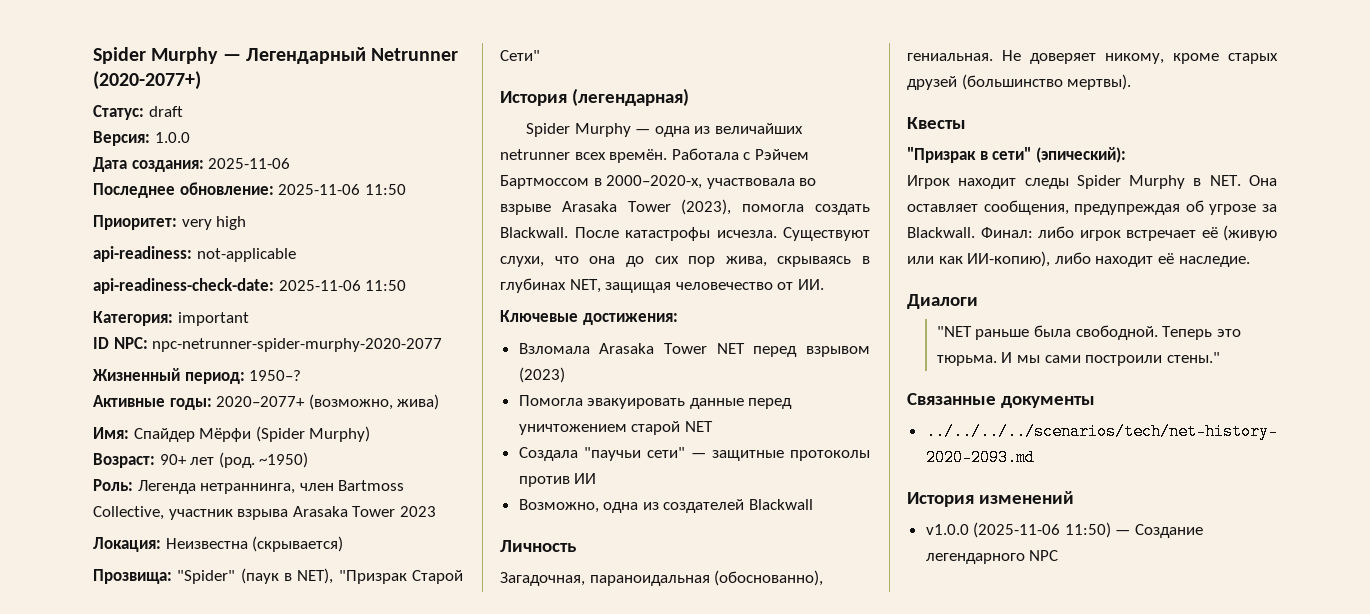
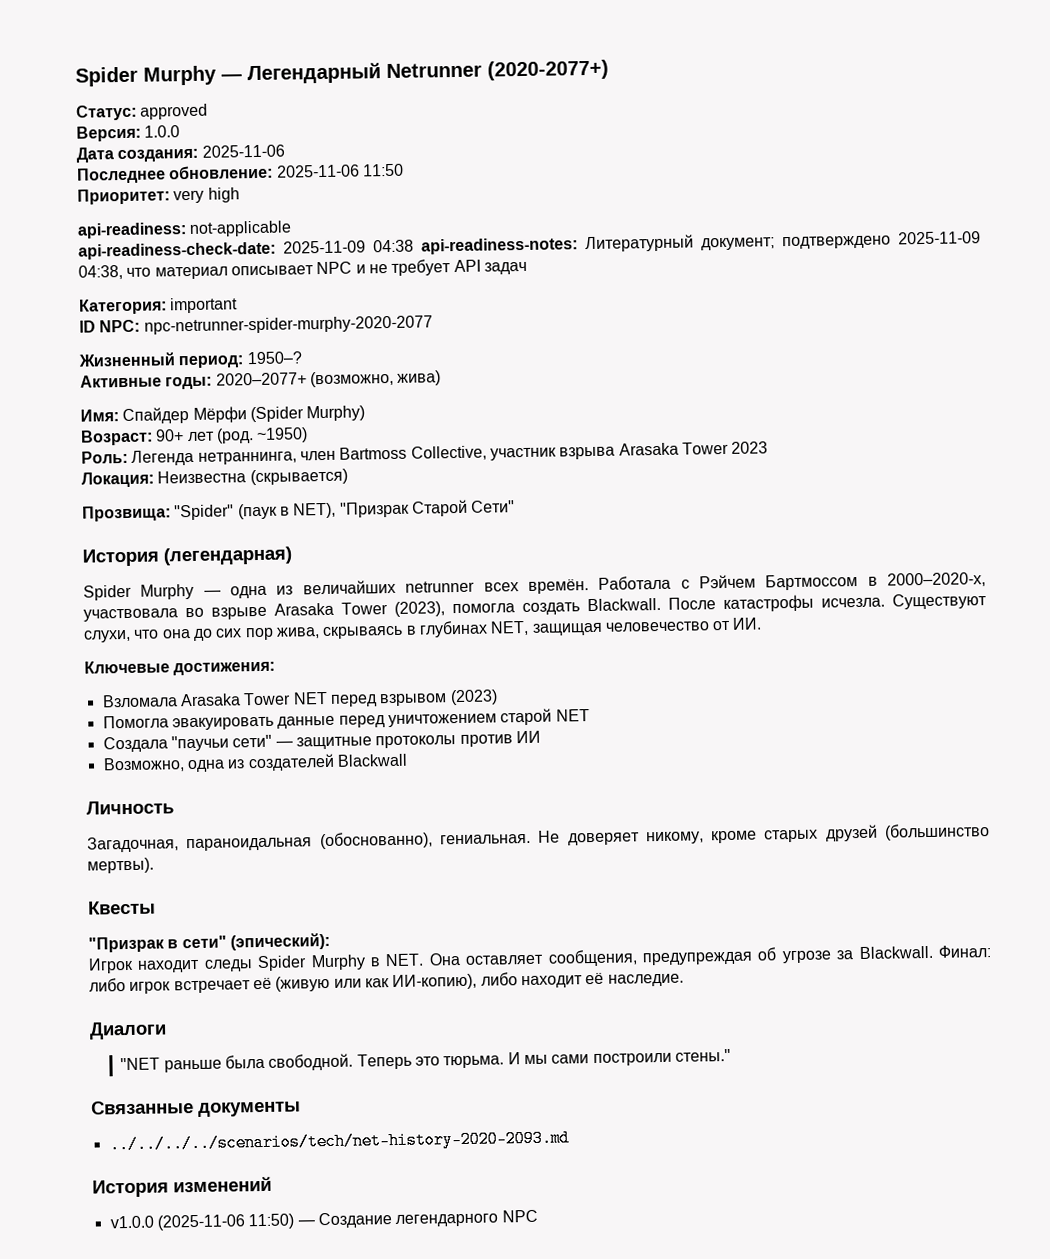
- Статус: draft
+ Статус: approved
- api-readiness-check-date: 2025-11-06 11:50
+ api-readiness-check-date: 2025-11-09 04:38 api-readiness-notes: Литературный документ; подтверждено 2025-11-09 04:38, что материал описывает NPC и не требует API задач

